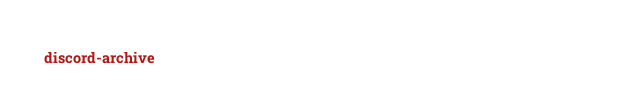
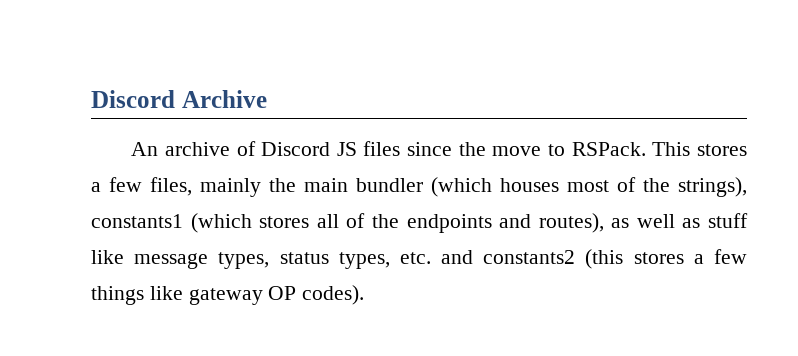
- discord-archive
+ Discord Archive
+ An archive of Discord JS files since the move to RSPack. This stores a few files, mainly the main bundler (which houses most of the strings), constants1 (which stores all of the endpoints and routes), as well as stuff like message types, status types, etc. and constants2 (this stores a few things like gateway OP codes).

